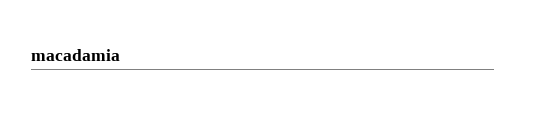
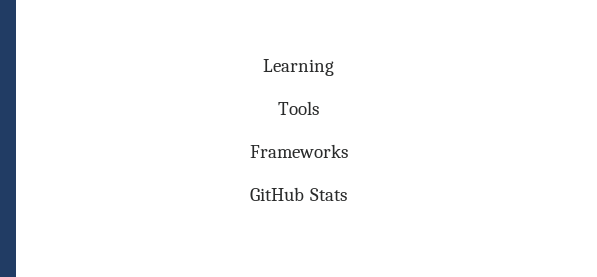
- macadamia
+ Learning
+ Tools
+ Frameworks
+ GitHub Stats

